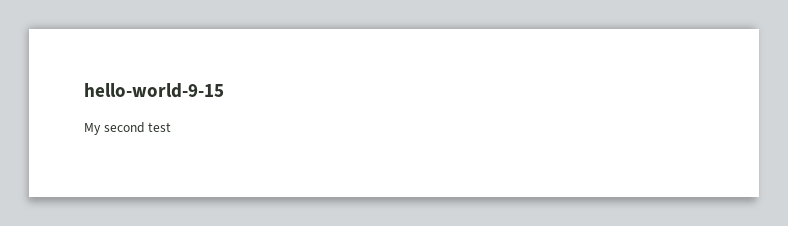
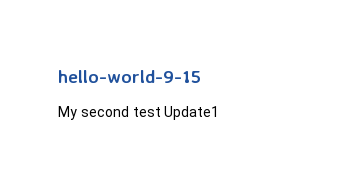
- My second test
+ My second test Update1

